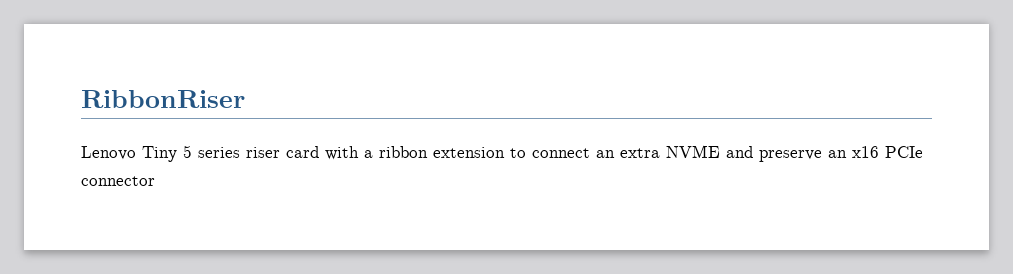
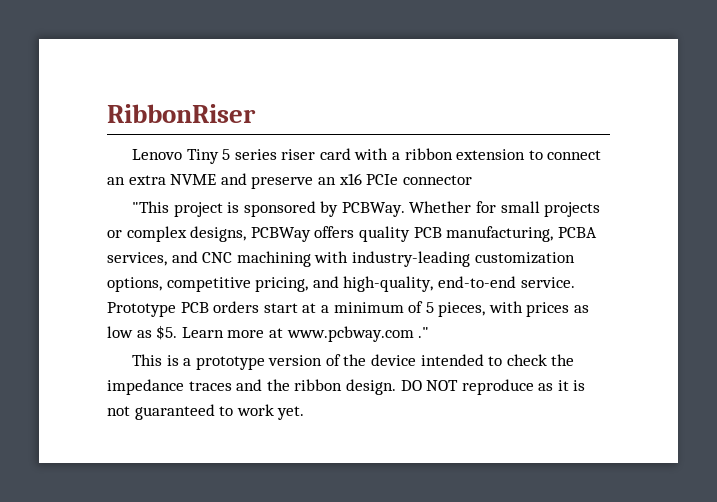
+ "This project is sponsored by PCBWay. Whether for small projects or complex designs, PCBWay offers quality PCB manufacturing, PCBA services, and CNC machining with industry-leading customization options, competitive pricing, and high-quality, end-to-end service. Prototype PCB orders start at a minimum of 5 pieces, with prices as low as $5. Learn more at www.pcbway.com ."
+ This is a prototype version of the device intended to check the impedance traces and the ribbon design. DO NOT reproduce as it is not guaranteed to work yet.

